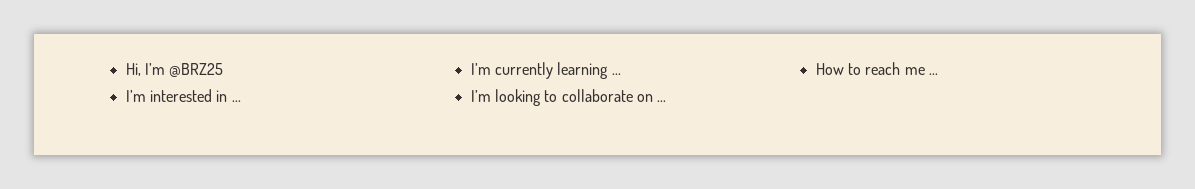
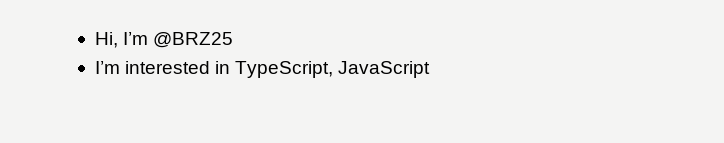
- I’m interested in ...
- I’m currently learning ...
- I’m looking to collaborate on ...
- How to reach me ...
+ I’m interested in TypeScript, JavaScript

